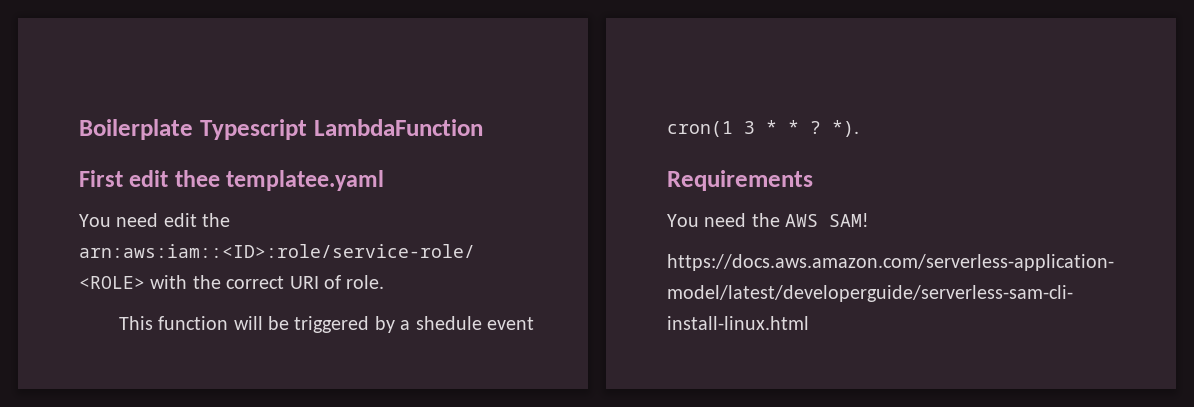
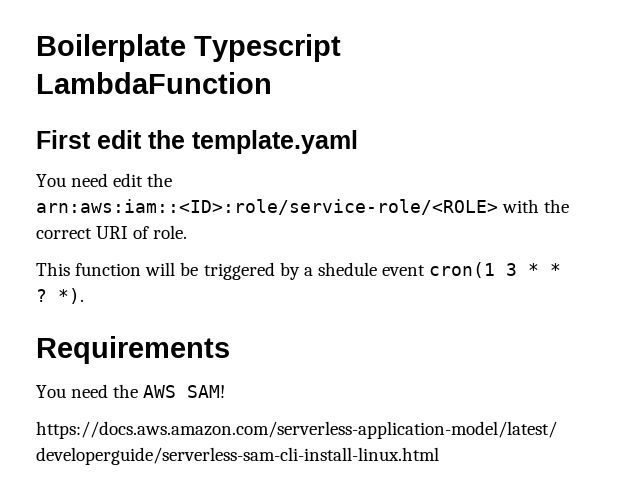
- First edit thee templatee.yaml
+ First edit the template.yaml

